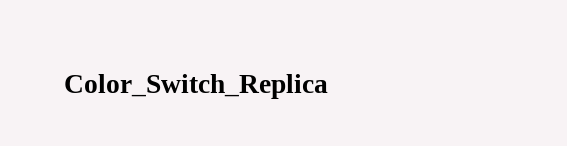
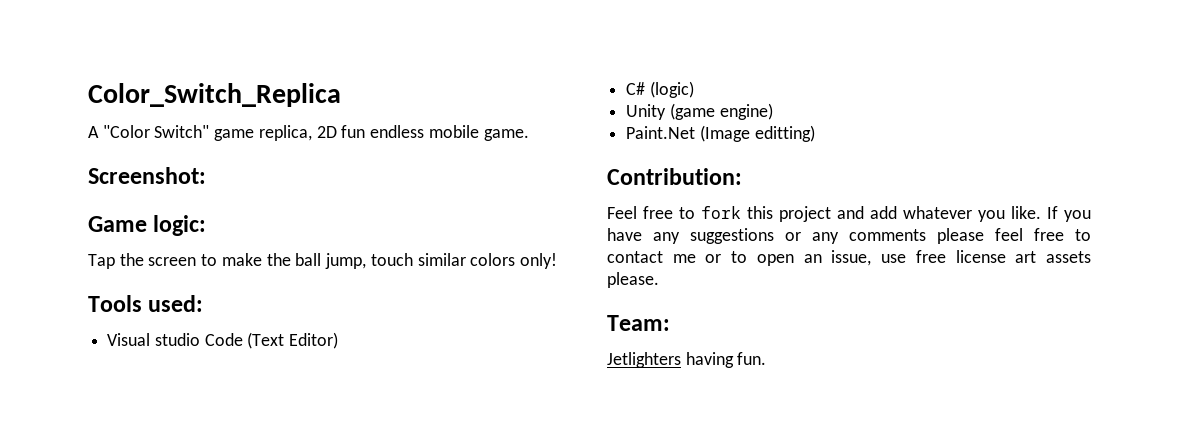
+ A "Color Switch" game replica, 2D fun endless mobile game.
+ Screenshot:
+ Game logic:
+ Tap the screen to make the ball jump, touch similar colors only!
+ Tools used:
+ Visual studio Code (Text Editor)
+ C# (logic)
+ Unity (game engine)
+ Paint.Net (Image editting)
+ Contribution:
+ Feel free to fork this project and add whatever you like. If you have any suggestions or any comments please feel free to contact me or to open an issue, use free license art assets please.
+ Team:
+ Jetlighters having fun.

